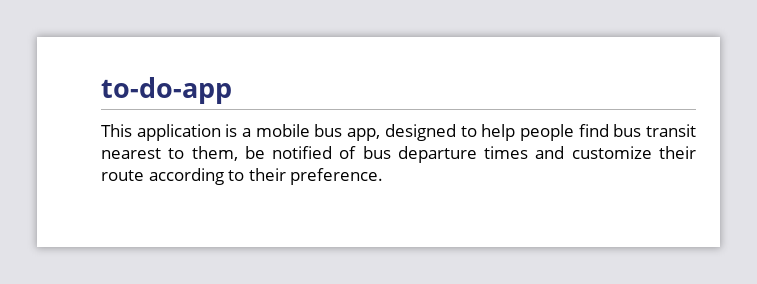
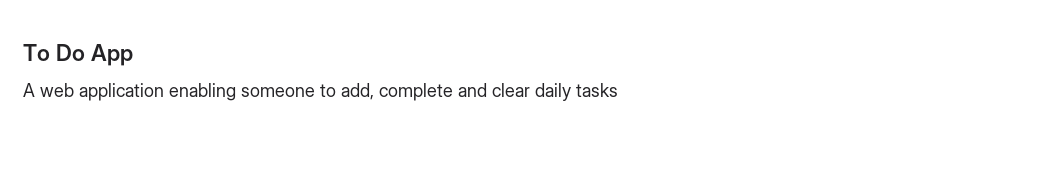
- to-do-app
- This application is a mobile bus app, designed to help people find bus transit nearest to them, be notified of bus departure times and customize their route according to their preference.
+ To Do App
+ A web application enabling someone to add, complete and clear daily tasks

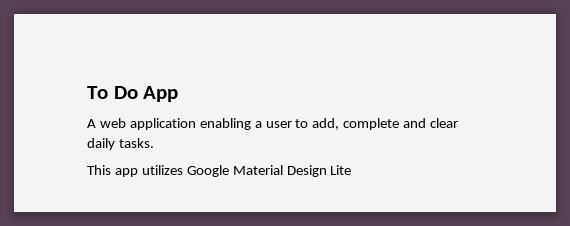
- A web application enabling someone to add, complete and clear daily tasks
+ A web application enabling a user to add, complete and clear daily tasks.
+ This app utilizes Google Material Design Lite

